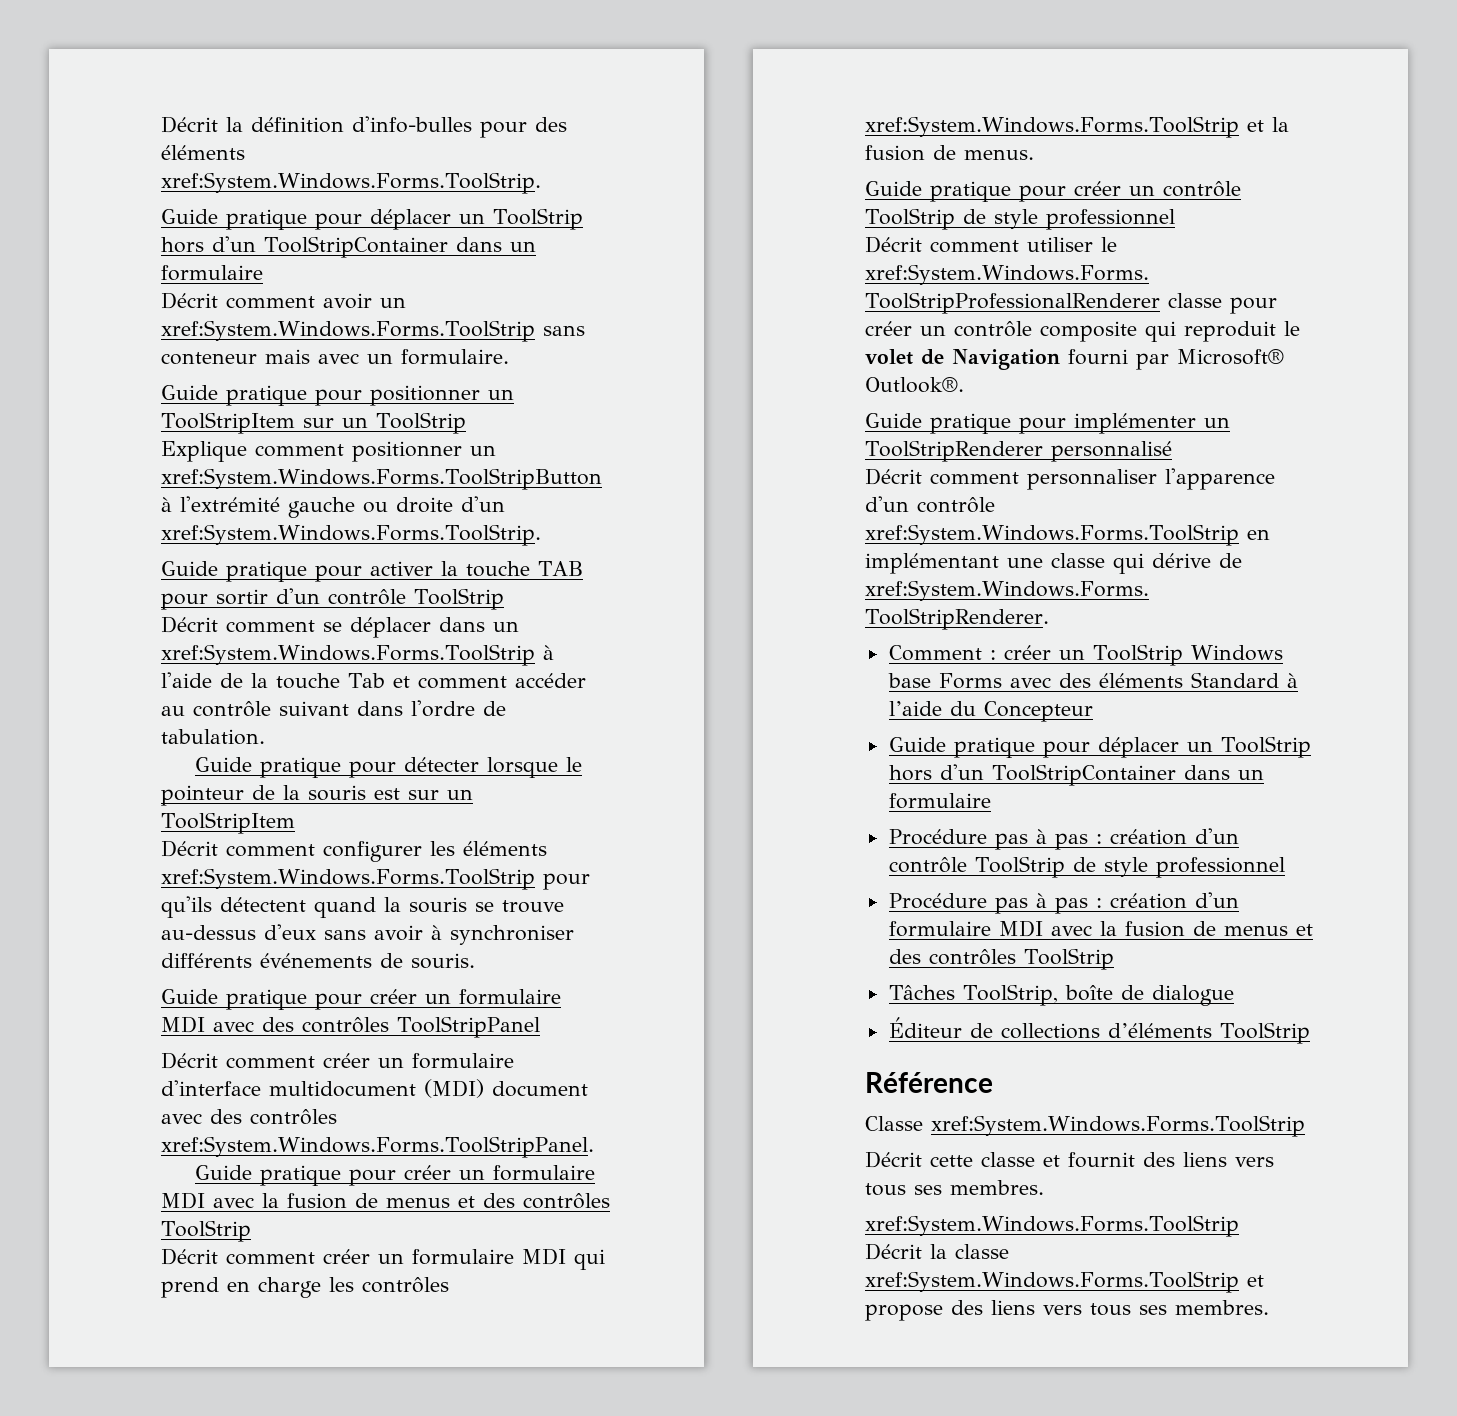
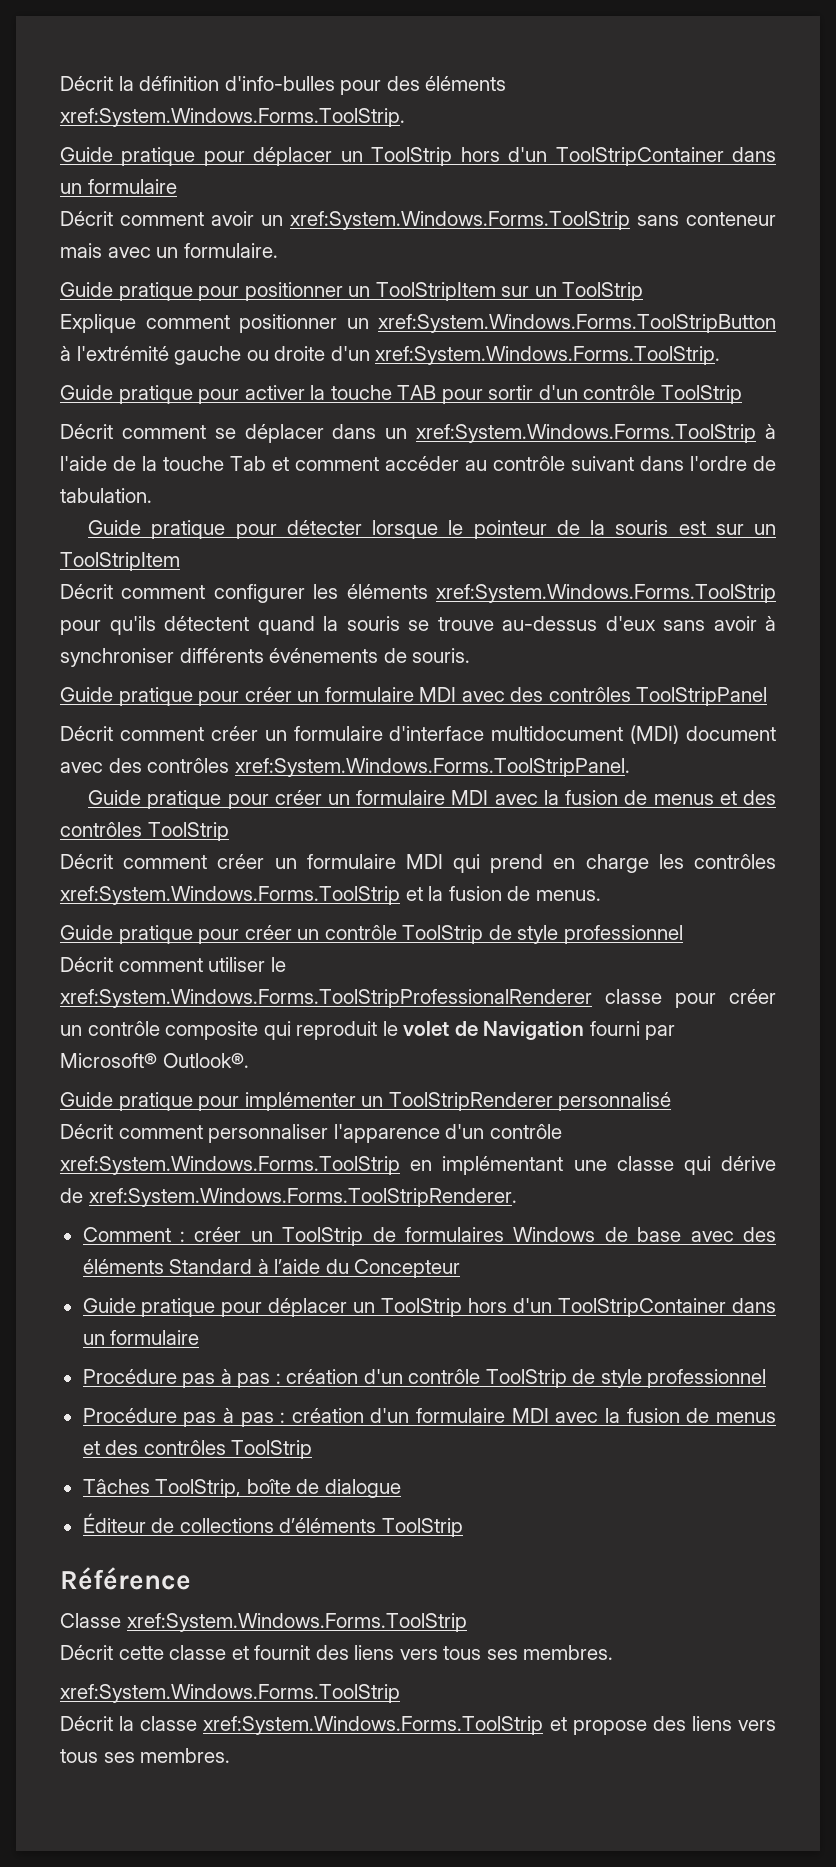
- Comment : créer un ToolStrip Windows base Forms avec des éléments Standard à l’aide du Concepteur
+ Comment : créer un ToolStrip de formulaires Windows de base avec des éléments Standard à l’aide du Concepteur

